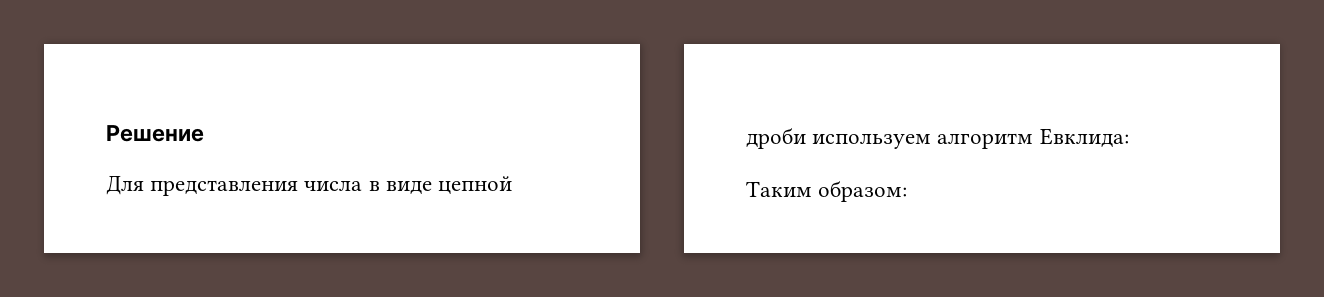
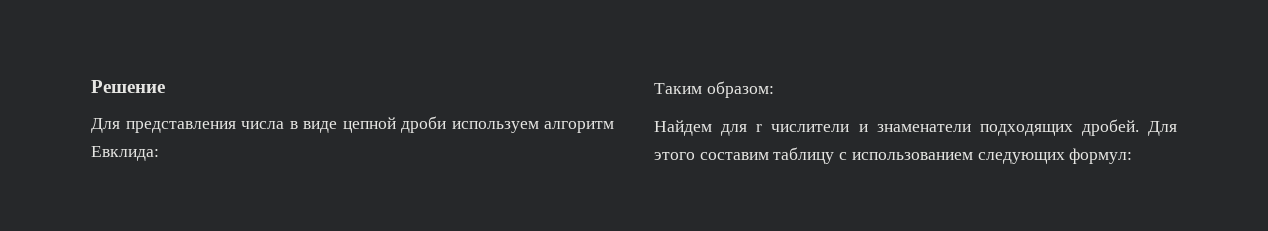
+ Найдем для r числители и знаменатели подходящих дробей. Для этого составим таблицу с использованием следующих формул:

